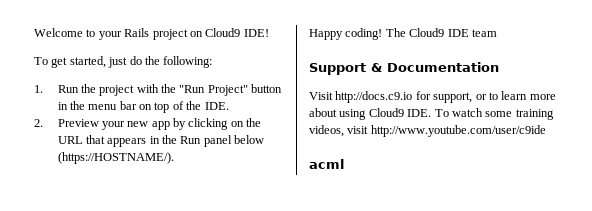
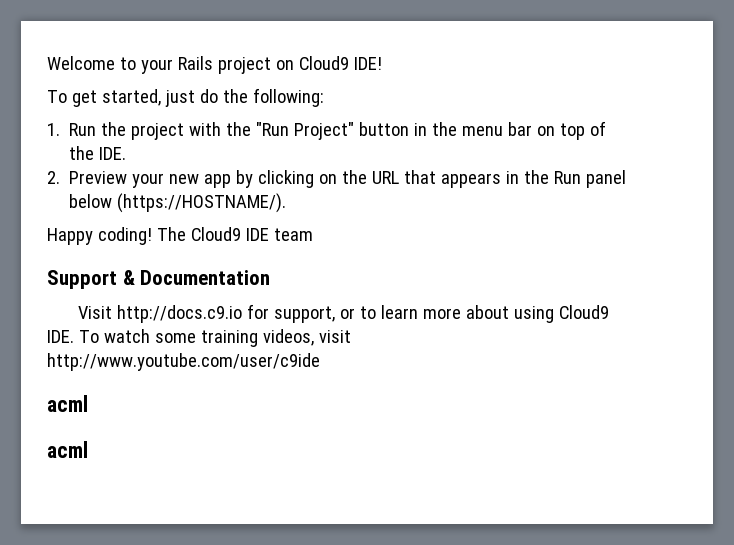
  Visit http://docs.c9.io for support, or to learn more about using Cloud9 IDE. To watch some training videos, visit http://www.youtube.com/user/c9ide
+ acml

